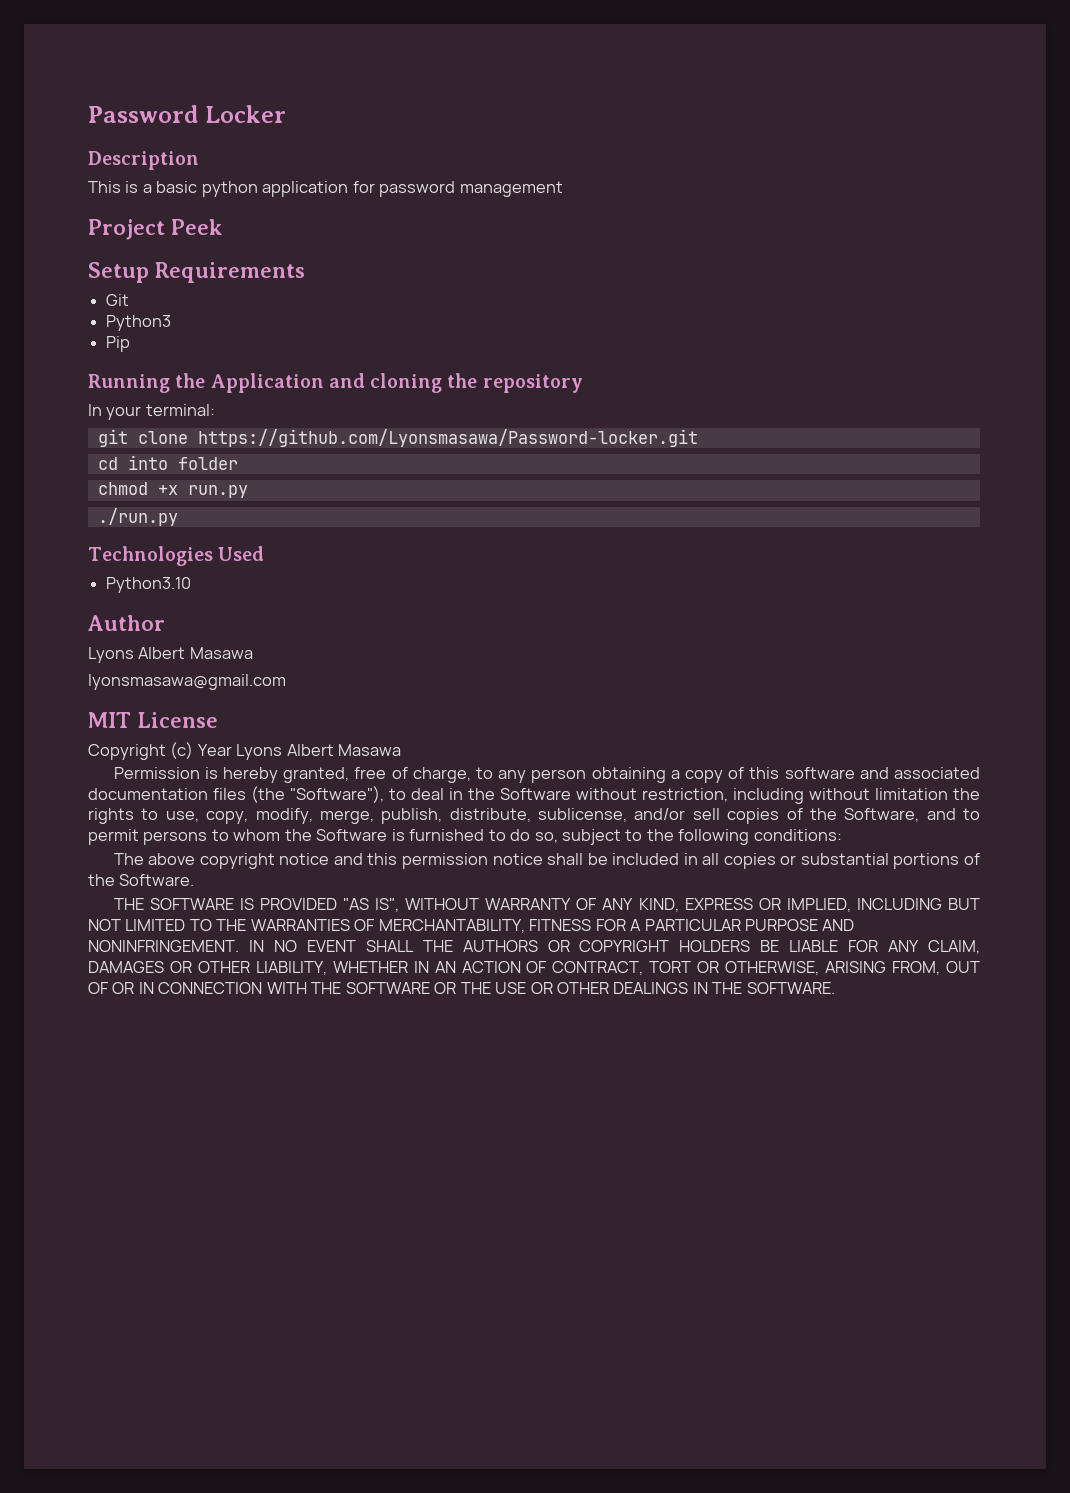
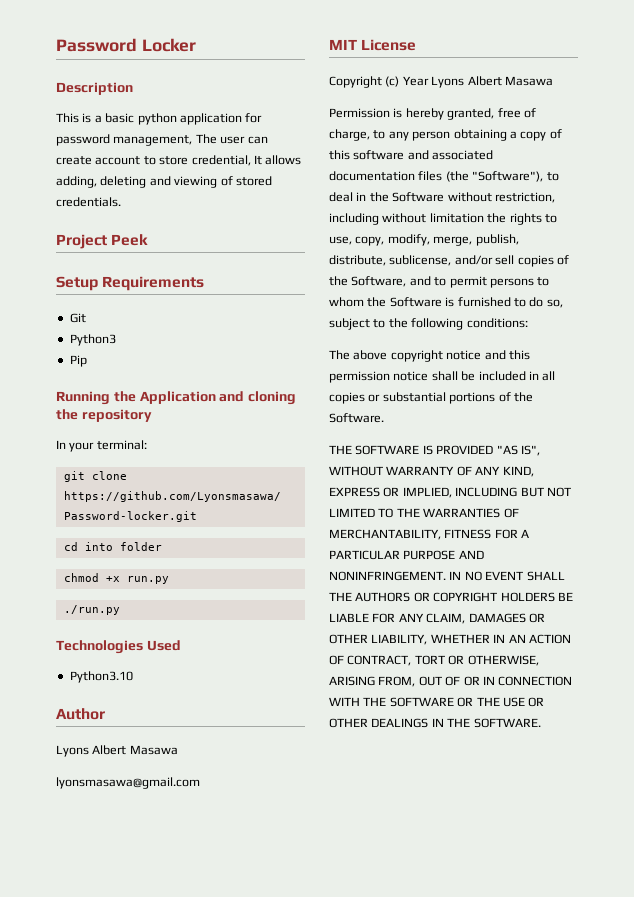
- This is a basic python application for password management
+ This is a basic python application for password management, The user can create account to store credential, It allows adding, deleting and viewing of stored credentials.

